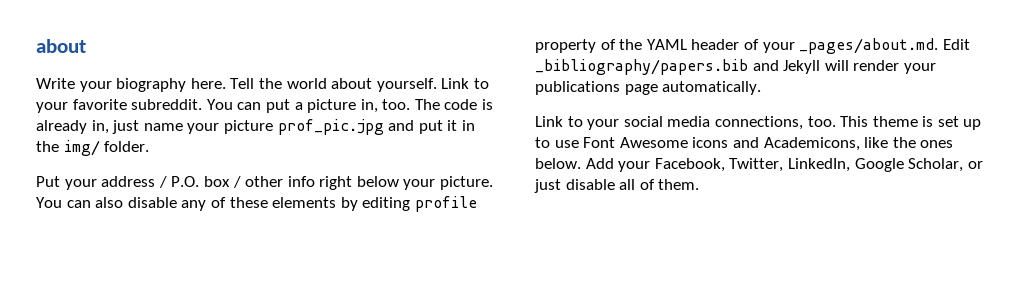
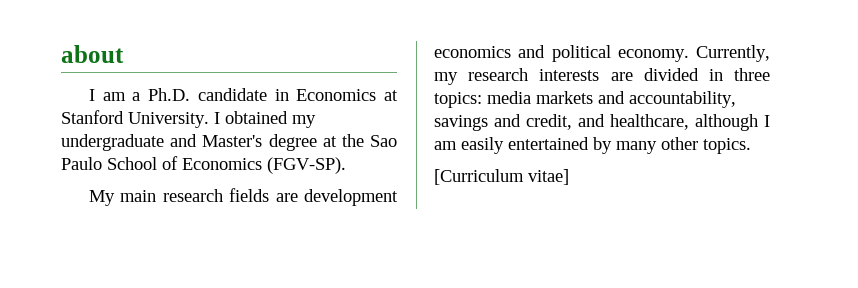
- Write your biography here. Tell the world about yourself. Link to your favorite subreddit. You can put a picture in, too. The code is already in, just name your picture prof_pic.jpg and put it in the img/ folder.
- Put your address / P.O. box / other info right below your picture. You can also disable any of these elements by editing profile property of the YAML header of your _pages/about.md. Edit _bibliography/papers.bib and Jekyll will render your publications page automatically.
- Link to your social media connections, too. This theme is set up to use Font Awesome icons and Academicons, like the ones below. Add your Facebook, Twitter, LinkedIn, Google Scholar, or just disable all of them.
+ I am a Ph.D. candidate in Economics at Stanford University. I obtained my undergraduate and Master's degree at the Sao Paulo School of Economics (FGV-SP).
+ My main research fields are development economics and political economy. Currently, my research interests are divided in three topics: media markets and accountability, savings and credit, and healthcare, although I am easily entertained by many other topics.
+ [Curriculum vitae]

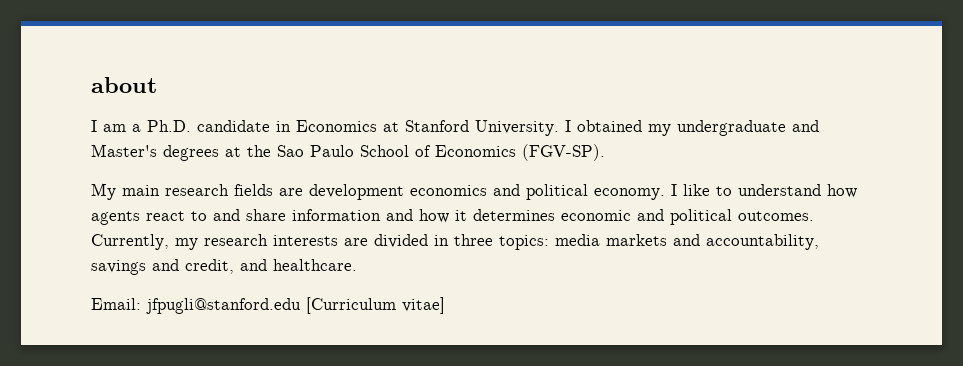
- I obtained my undergraduate and Master's degree at the Sao Paulo School of Economics (FGV-SP).
+ I obtained my undergraduate and Master's degrees at the Sao Paulo School of Economics (FGV-SP).
+ I like to understand how agents react to and share information and how it determines economic and political outcomes.
- Currently, my research interests are divided in three topics: media markets and accountability, savings and credit, and healthcare, although I am easily entertained by many other topics.
- [Curriculum vitae]
+ Currently, my research interests are divided in three topics: media markets and accountability, savings and credit, and healthcare.
+ Email: jfpugli@stanford.edu [Curriculum vitae]

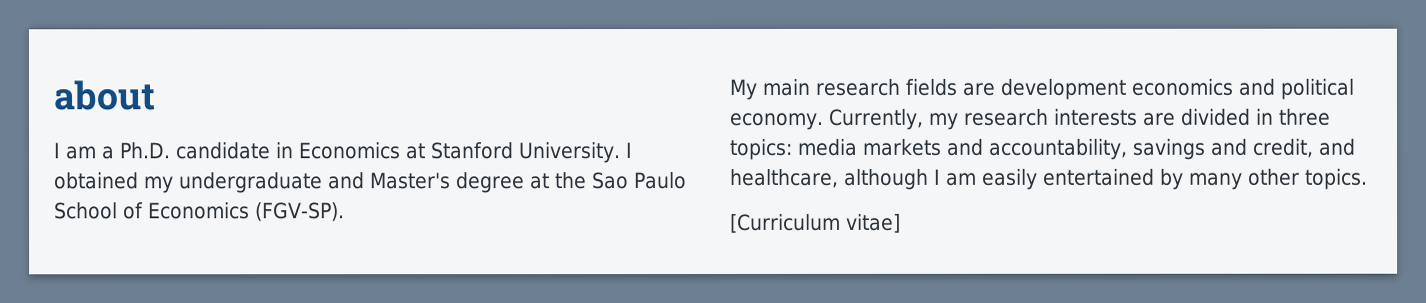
- I obtained my undergraduate and Master's degrees at the Sao Paulo School of Economics (FGV-SP).
+ I obtained my undergraduate and Master's degree at the Sao Paulo School of Economics (FGV-SP).
- I like to understand how agents react to and share information and how it determines economic and political outcomes.
- Currently, my research interests are divided in three topics: media markets and accountability, savings and credit, and healthcare.
- Email: jfpugli@stanford.edu [Curriculum vitae]
+ Currently, my research interests are divided in three topics: media markets and accountability, savings and credit, and healthcare, although I am easily entertained by many other topics.
+ [Curriculum vitae]

